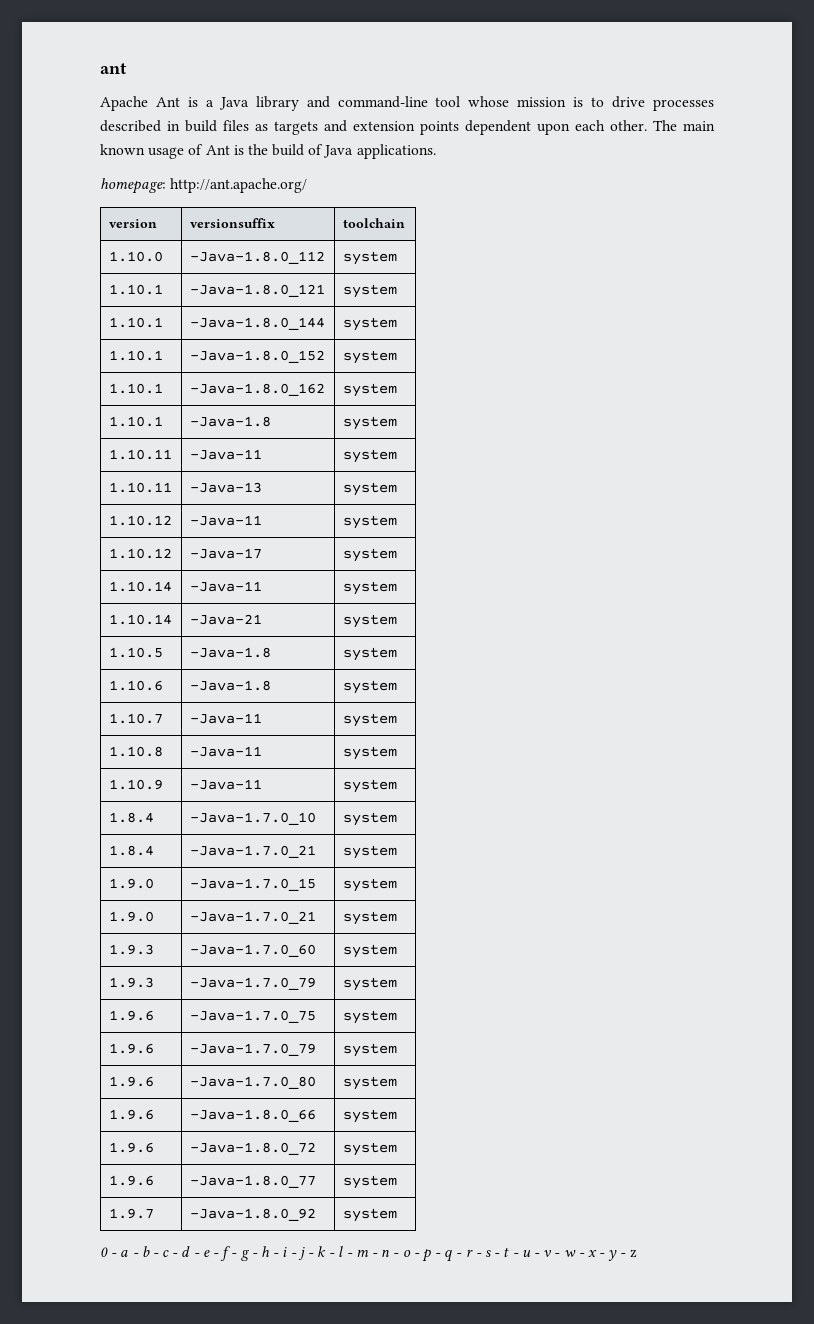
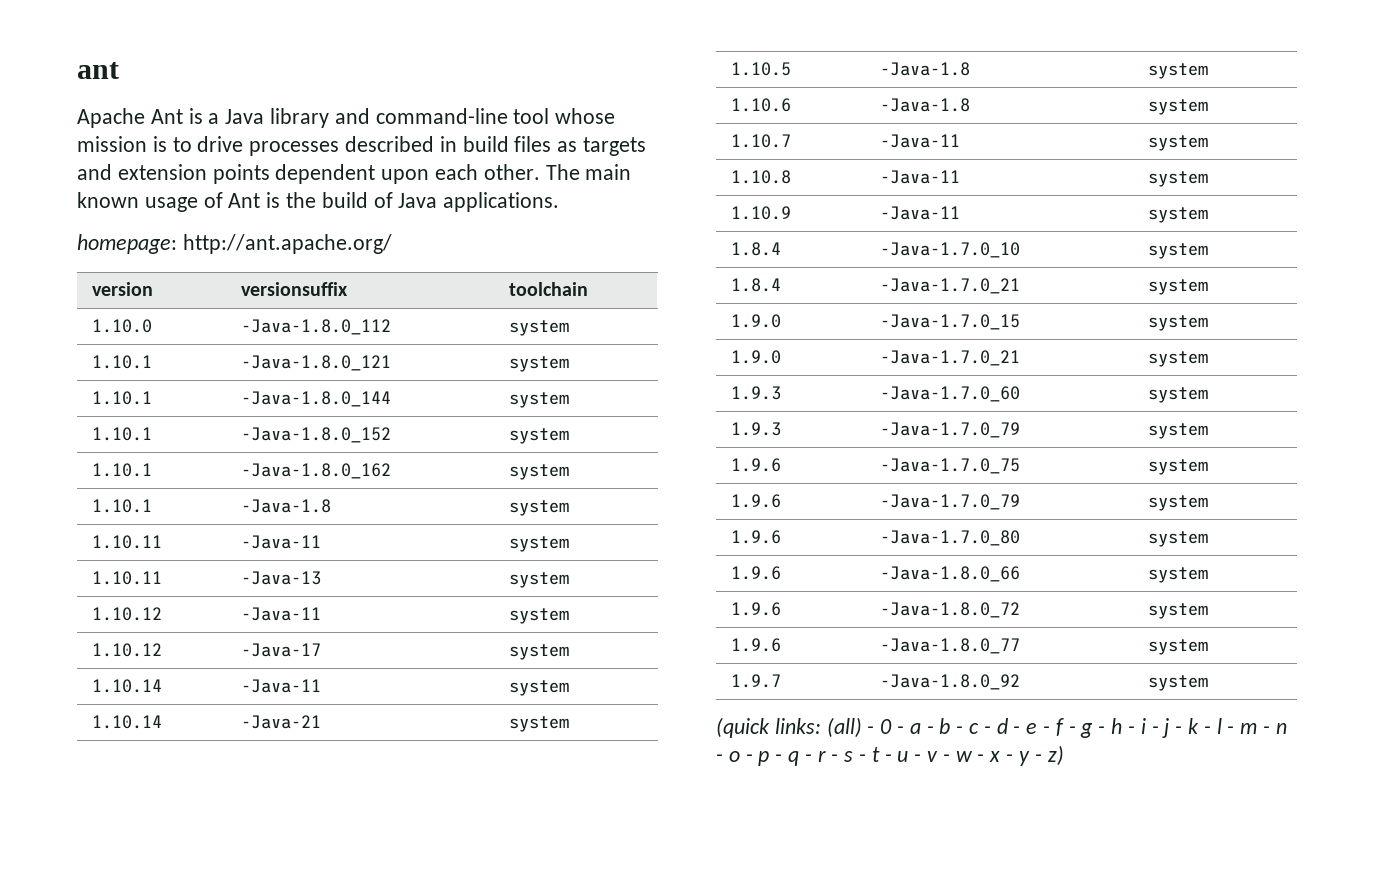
- 0 - a - b - c - d - e - f - g - h - i - j - k - l - m - n - o - p - q - r - s - t - u - v - w - x - y - z
+ (quick links: (all) - 0 - a - b - c - d - e - f - g - h - i - j - k - l - m - n - o - p - q - r - s - t - u - v - w - x - y - z)

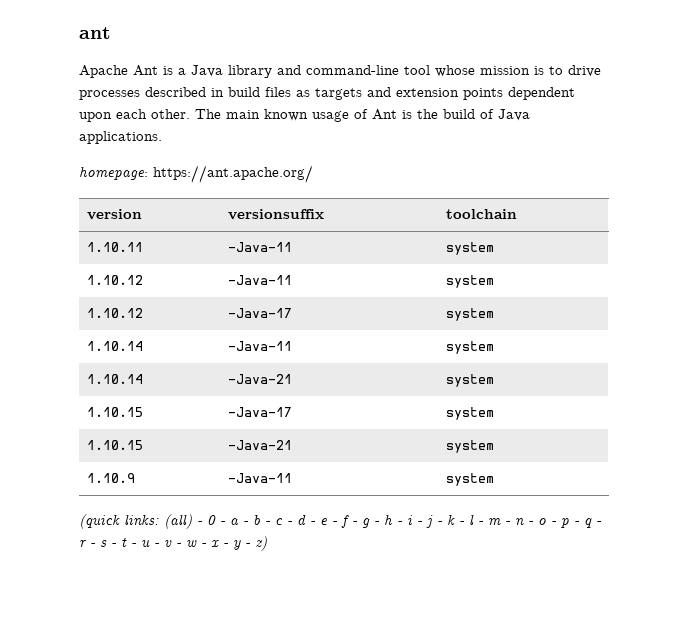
- homepage: http://ant.apache.org/
+ homepage: https://ant.apache.org/
- 1.10.0 | -Java-1.8.0_112 | system
- 1.10.1 | -Java-1.8.0_121 | system
- 1.10.1 | -Java-1.8.0_144 | system
- 1.10.1 | -Java-1.8.0_152 | system
- 1.10.1 | -Java-1.8.0_162 | system
- 1.10.1 | -Java-1.8 | system
- 1.10.11 | -Java-13 | system
- 1.10.5 | -Java-1.8 | system
- 1.10.6 | -Java-1.8 | system
- 1.10.7 | -Java-11 | system
- 1.10.8 | -Java-11 | system
+ 1.10.15 | -Java-17 | system
+ 1.10.15 | -Java-21 | system
  1.10.9 | -Java-11 | system
- 1.8.4 | -Java-1.7.0_10 | system
- 1.8.4 | -Java-1.7.0_21 | system
- 1.9.0 | -Java-1.7.0_15 | system
- 1.9.0 | -Java-1.7.0_21 | system
- 1.9.3 | -Java-1.7.0_60 | system
- 1.9.3 | -Java-1.7.0_79 | system
- 1.9.6 | -Java-1.7.0_75 | system
- 1.9.6 | -Java-1.7.0_79 | system
- 1.9.6 | -Java-1.7.0_80 | system
- 1.9.6 | -Java-1.8.0_66 | system
- 1.9.6 | -Java-1.8.0_72 | system
- 1.9.6 | -Java-1.8.0_77 | system
- 1.9.7 | -Java-1.8.0_92 | system

